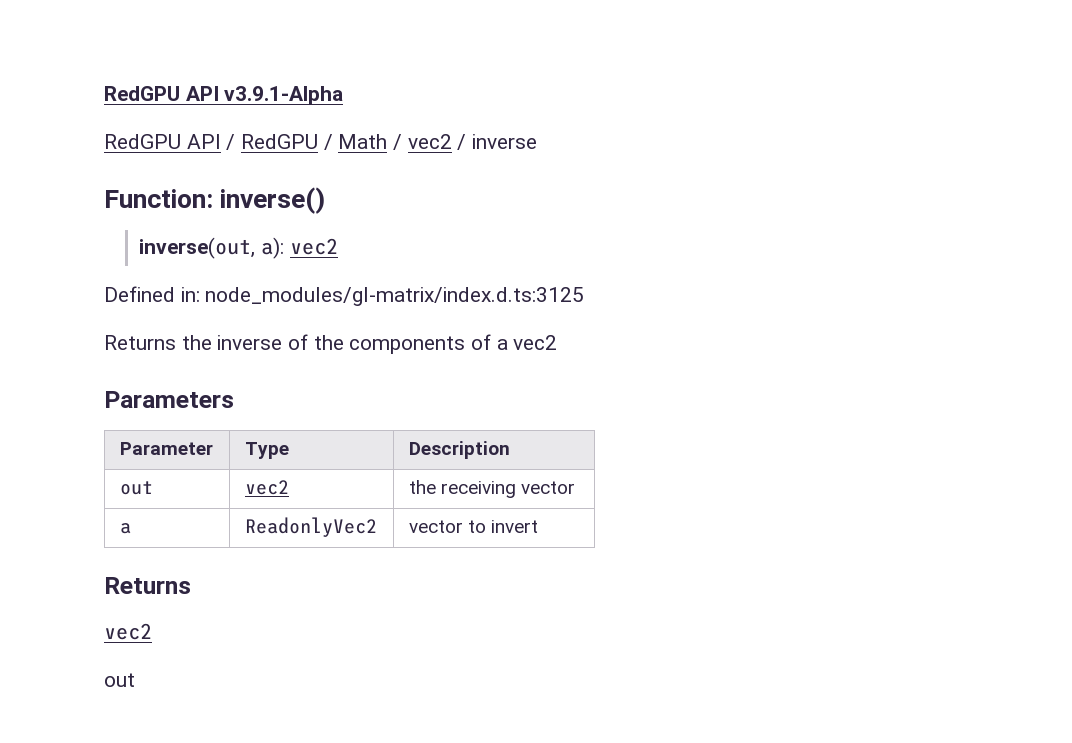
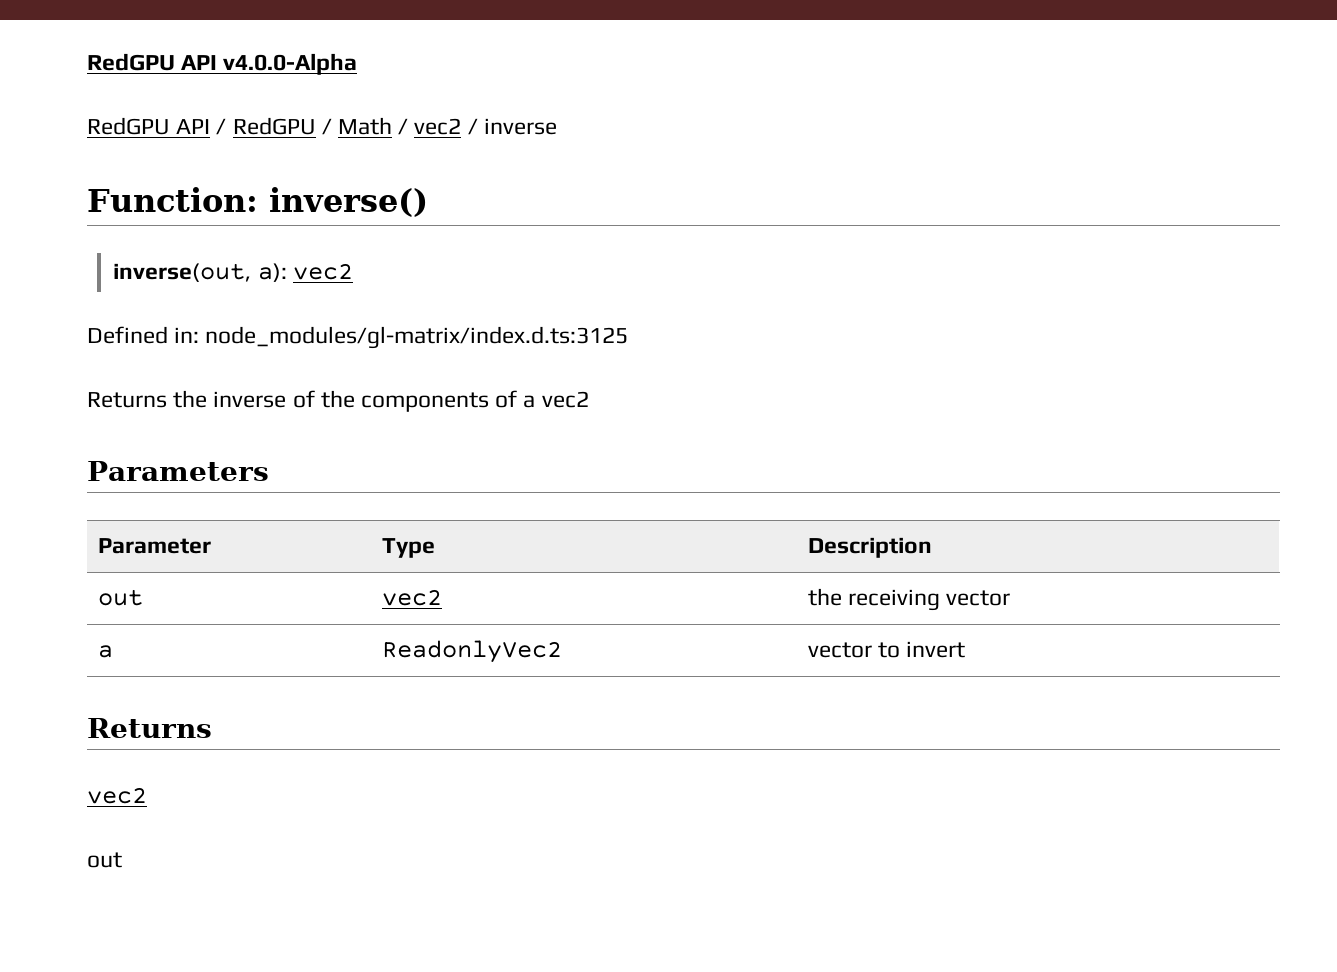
- RedGPU API v3.9.1-Alpha
+ RedGPU API v4.0.0-Alpha

